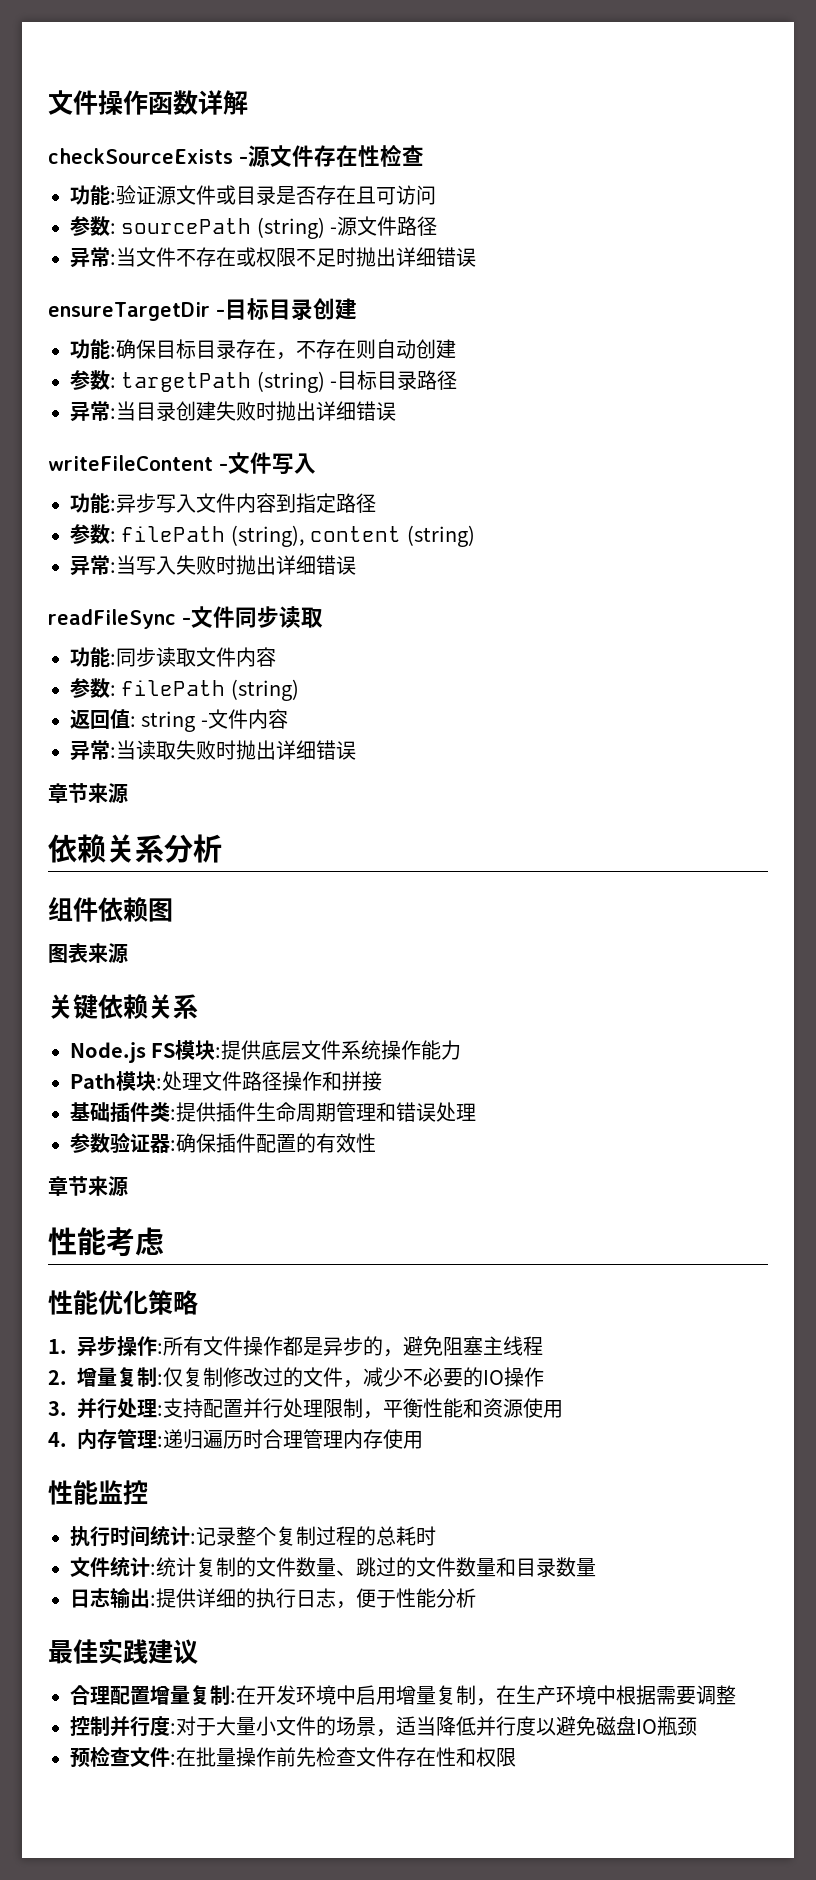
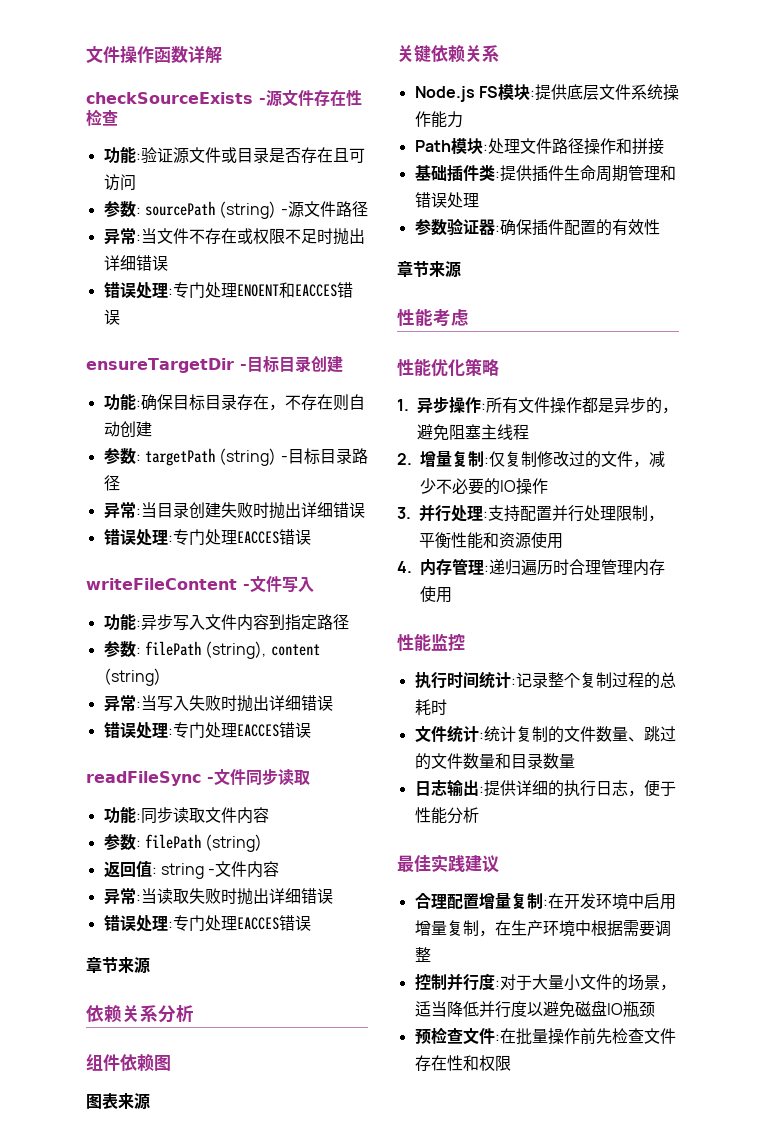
+ 错误处理:专门处理ENOENT和EACCES错误
  异常:当目录创建失败时抛出详细错误
+ 错误处理:专门处理EACCES错误
  异常:当写入失败时抛出详细错误
+ 错误处理:专门处理EACCES错误
  异常:当读取失败时抛出详细错误
+ 错误处理:专门处理EACCES错误

